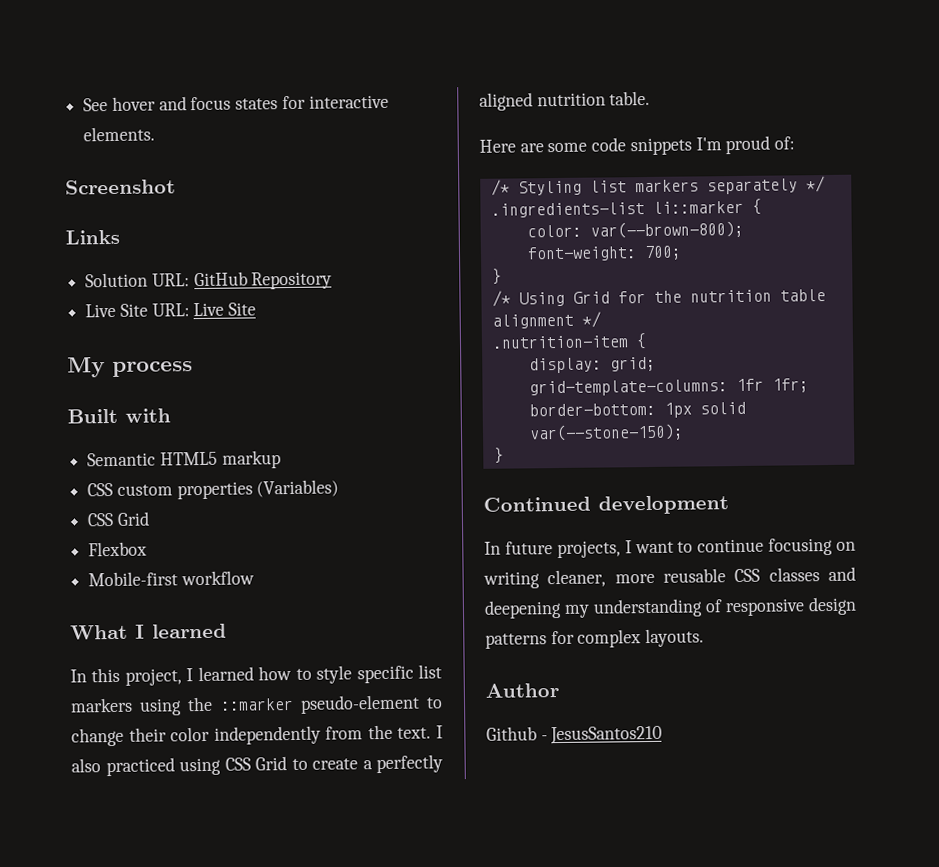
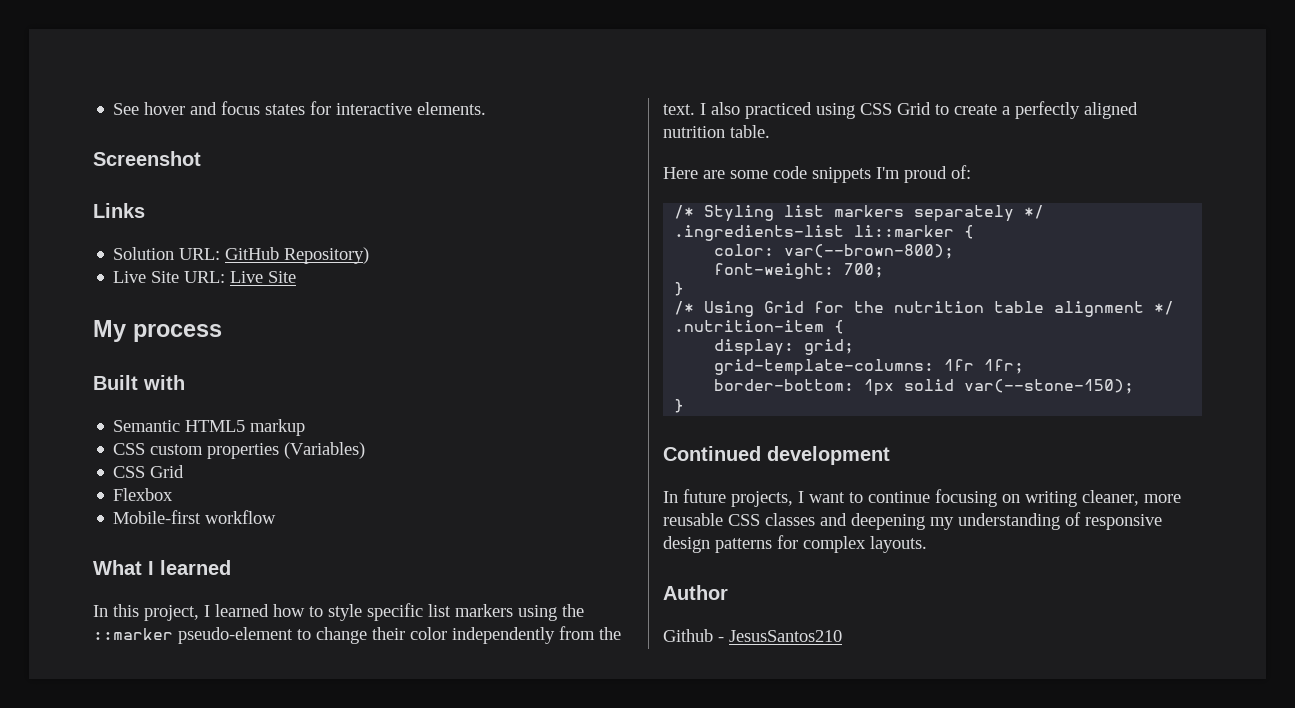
- Solution URL: GitHub Repository
+ Solution URL: GitHub Repository)

